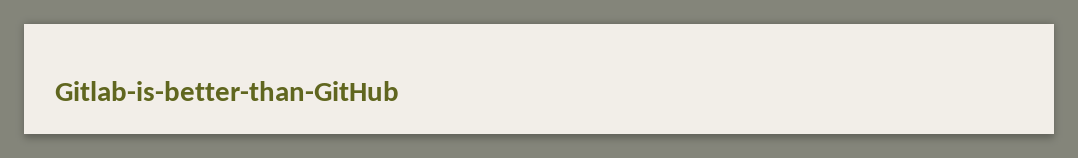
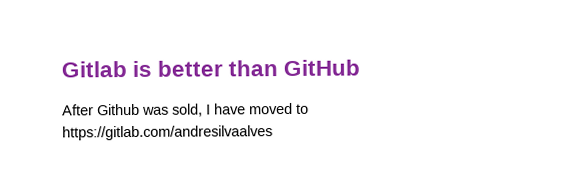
- Gitlab-is-better-than-GitHub
+ Gitlab is better than GitHub
+ After Github was sold, I have moved to https://gitlab.com/andresilvaalves

